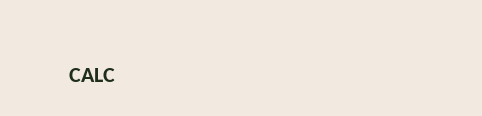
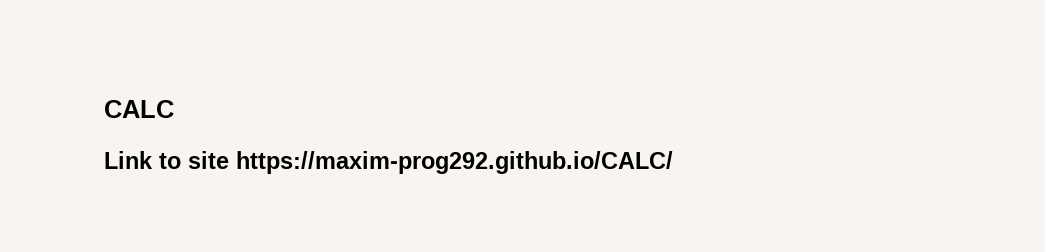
+ Link to site https://maxim-prog292.github.io/CALC/

